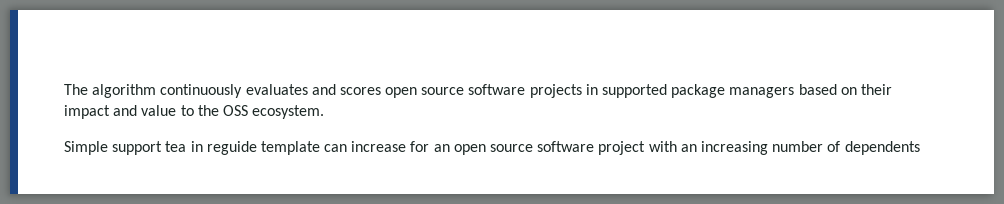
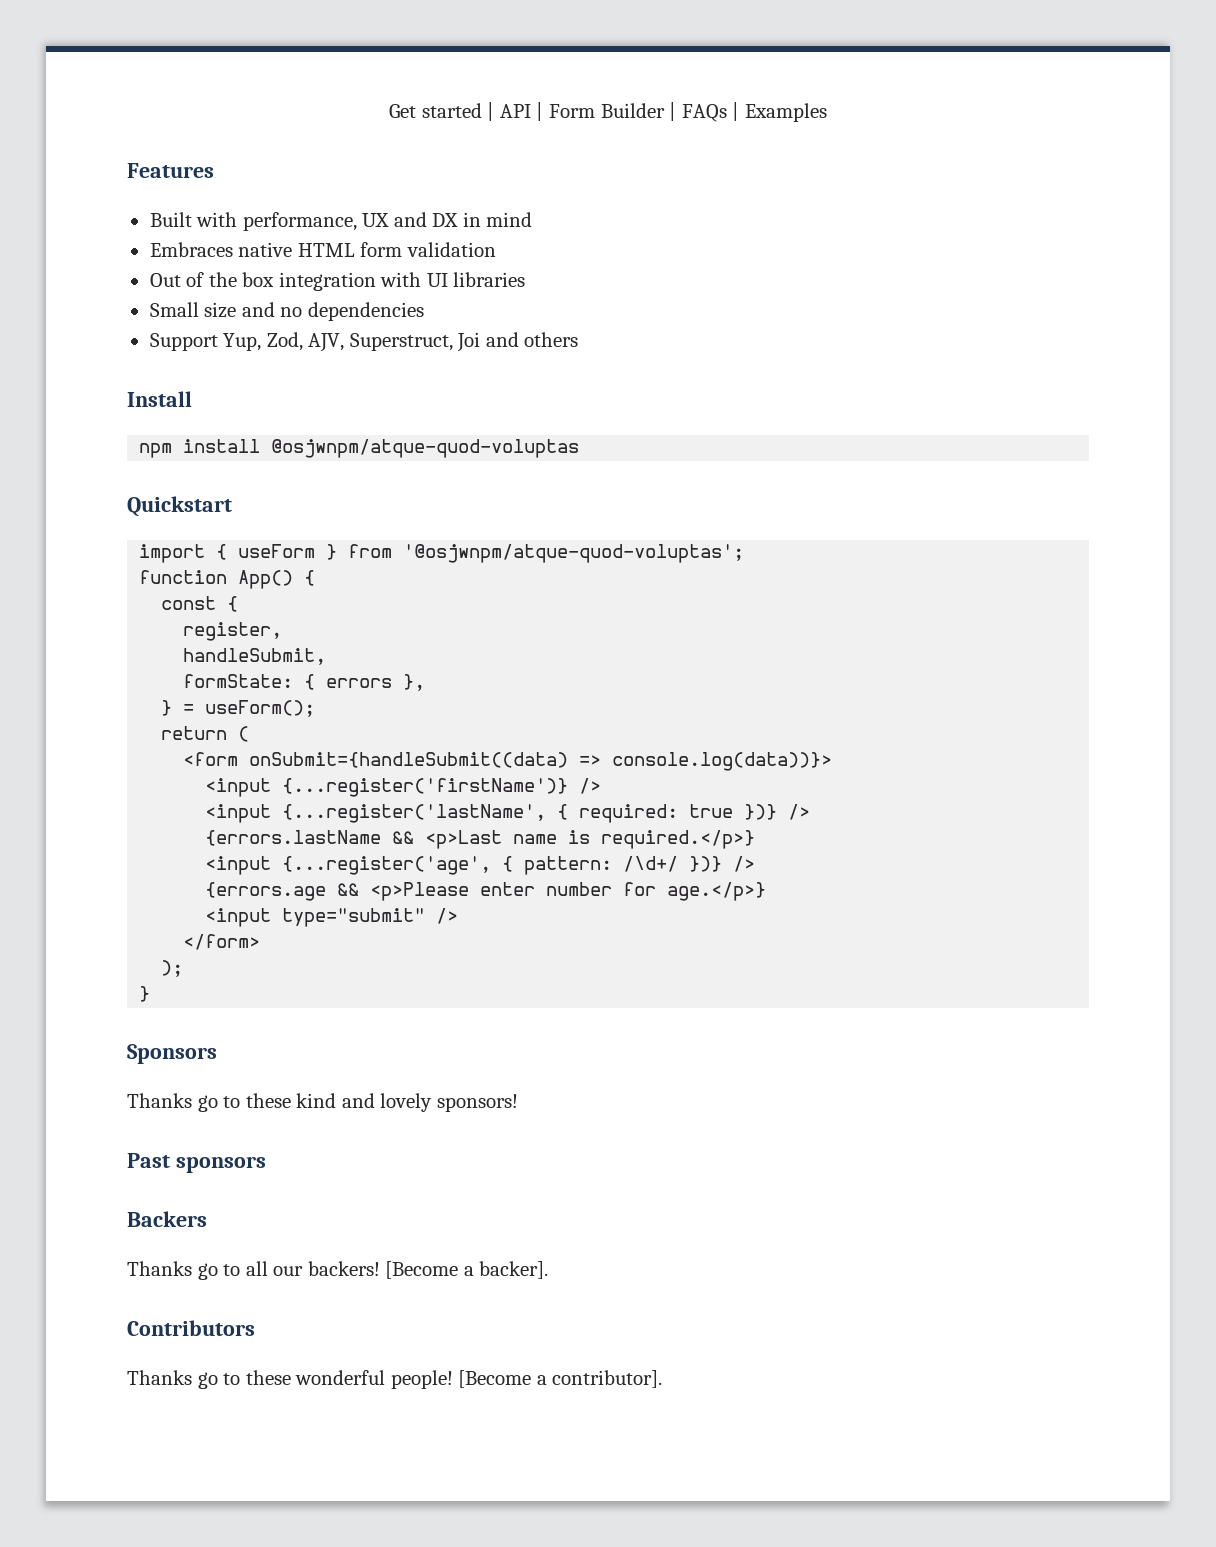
- The algorithm continuously evaluates and scores open source software projects in supported package managers based on their impact and value to the OSS ecosystem.
- Simple support tea in reguide template can increase for an open source software project with an increasing number of dependents
+ Get started | API | Form Builder | FAQs | Examples
+ Features
+ Built with performance, UX and DX in mind
+ Embraces native HTML form validation
+ Out of the box integration with UI libraries
+ Small size and no dependencies
+ Support Yup, Zod, AJV, Superstruct, Joi and others
+ Install
+ npm install @osjwnpm/atque-quod-voluptas
+ Quickstart
+ import { useForm } from '@osjwnpm/atque-quod-voluptas';
+ function App() {
+ const {
+ register,
+ handleSubmit,
+ formState: { errors },
+ } = useForm();
+ return (
+ <form onSubmit={handleSubmit((data) => console.log(data))}>
+ <input {...register('firstName')} />
+ <input {...register('lastName', { required: true })} />
+ {errors.lastName && <p>Last name is required.</p>}
+ <input {...register('age', { pattern: /\d+/ })} />
+ {errors.age && <p>Please enter number for age.</p>}
+ <input type="submit" />
+ </form>
+ );
+ }
+ Sponsors
+ Thanks go to these kind and lovely sponsors!
+ Past sponsors
+ Backers
+ Thanks go to all our backers! [Become a backer].
+ Contributors
+ Thanks go to these wonderful people! [Become a contributor].

